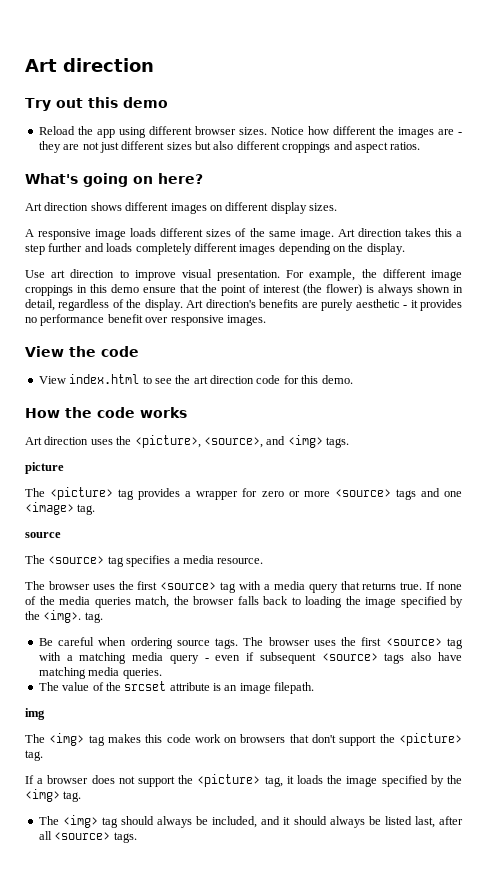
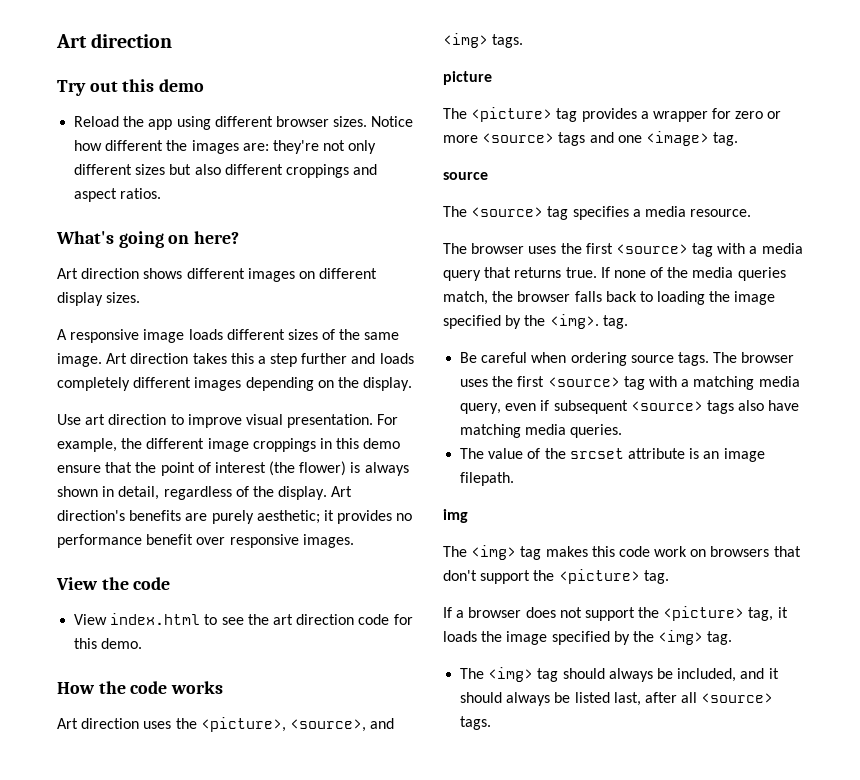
- Notice how different the images are - they are not just different sizes but also different croppings and aspect ratios.
+ Notice how different the images are: they're not only different sizes but also different croppings and aspect ratios.
- Art direction's benefits are purely aesthetic - it provides no performance benefit over responsive images.
+ Art direction's benefits are purely aesthetic; it provides no performance benefit over responsive images.
- The browser uses the first <source> tag with a matching media query - even if subsequent <source> tags also have matching media queries.
+ The browser uses the first <source> tag with a matching media query, even if subsequent <source> tags also have matching media queries.

